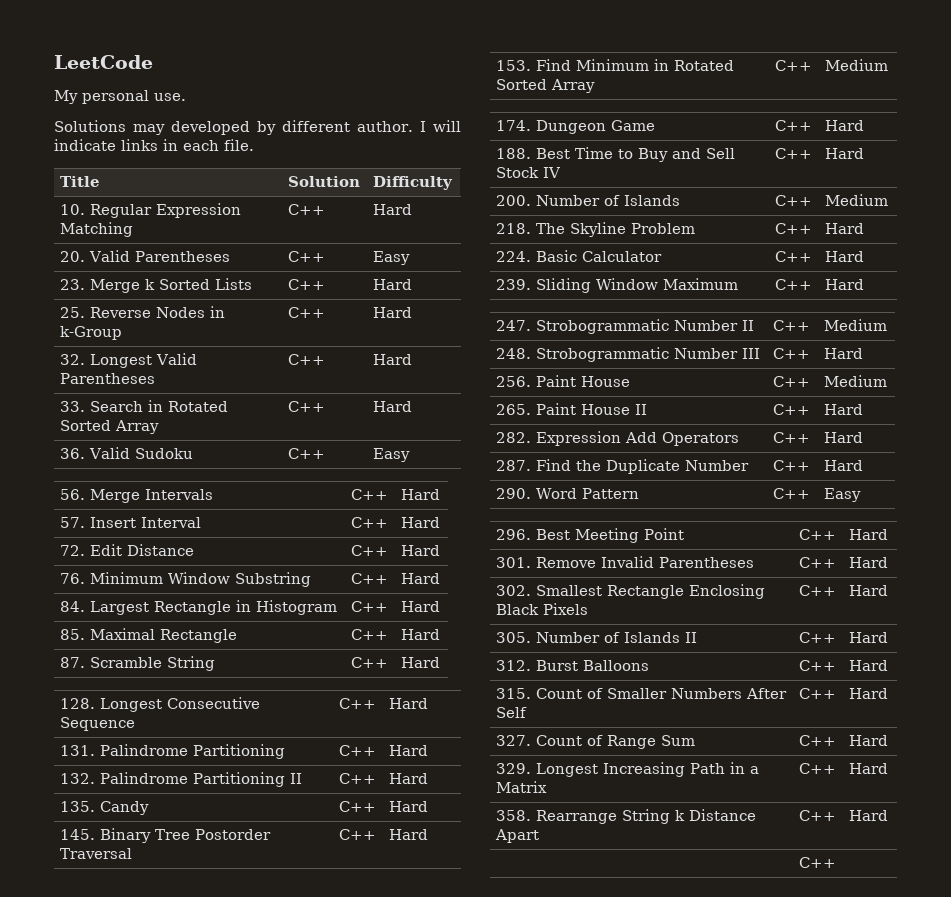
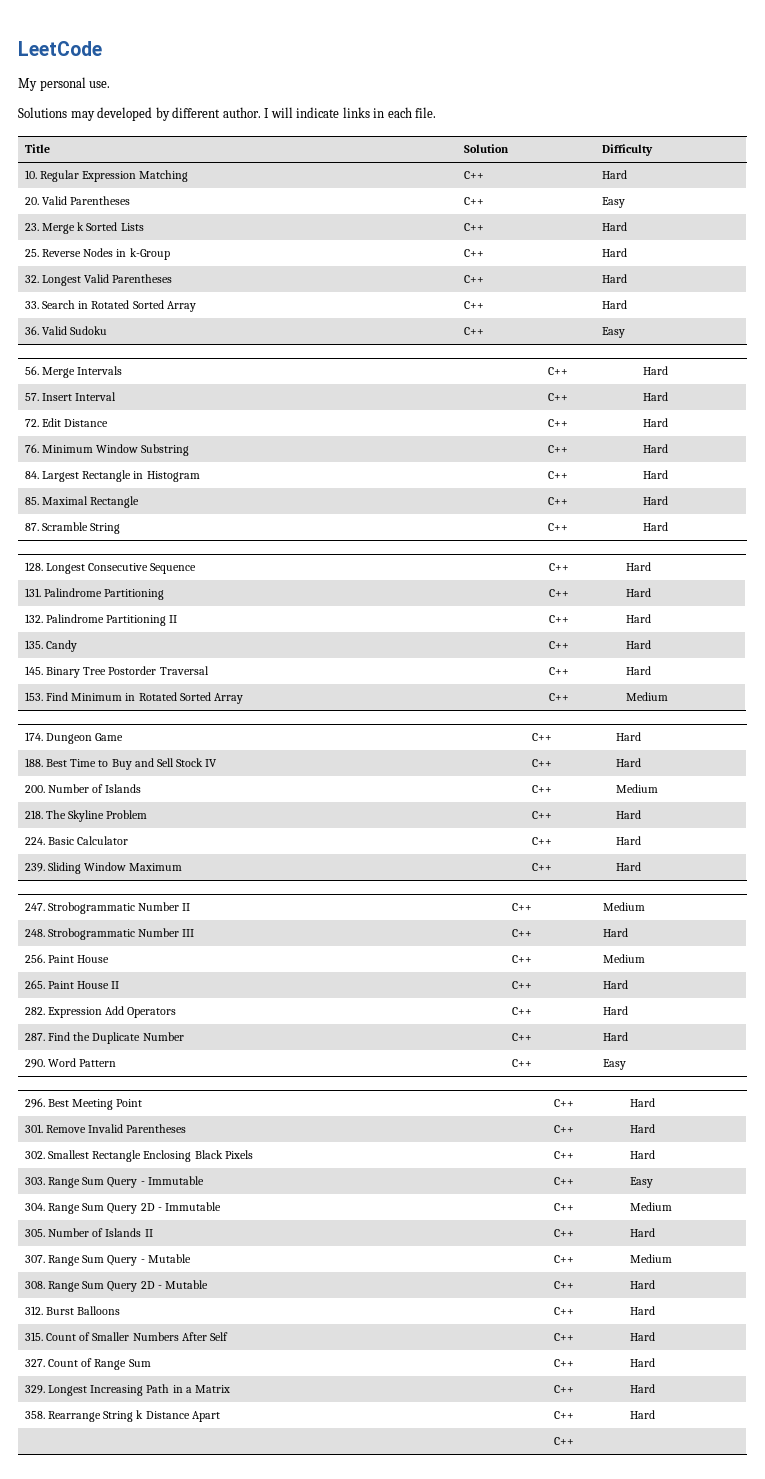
+ 303. Range Sum Query - Immutable | C++ | Easy
+ 304. Range Sum Query 2D - Immutable | C++ | Medium
+ 307. Range Sum Query - Mutable | C++ | Medium
+ 308. Range Sum Query 2D - Mutable | C++ | Hard

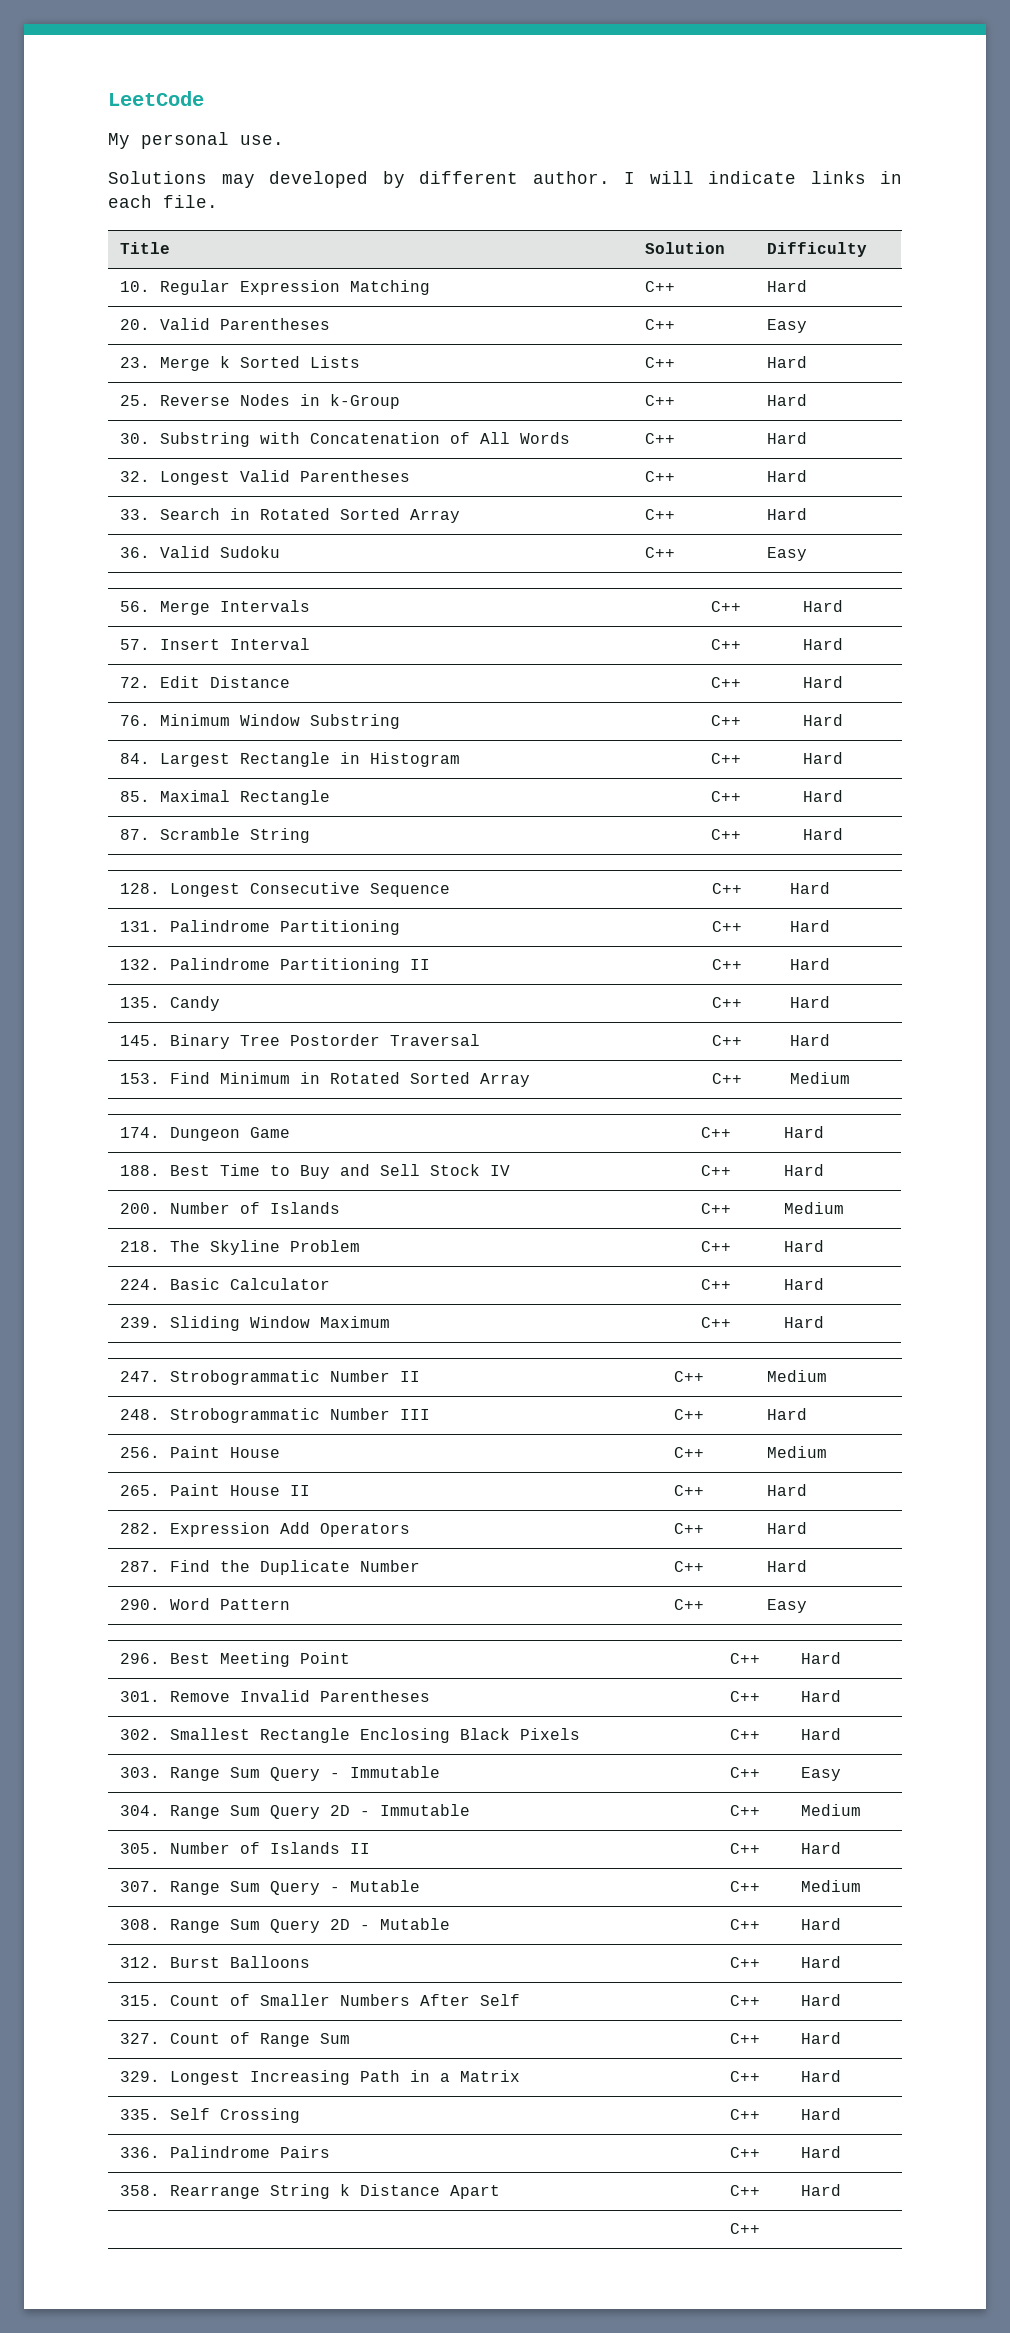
+ 30. Substring with Concatenation of All Words | C++ | Hard
+ 335. Self Crossing | C++ | Hard
+ 336. Palindrome Pairs | C++ | Hard

